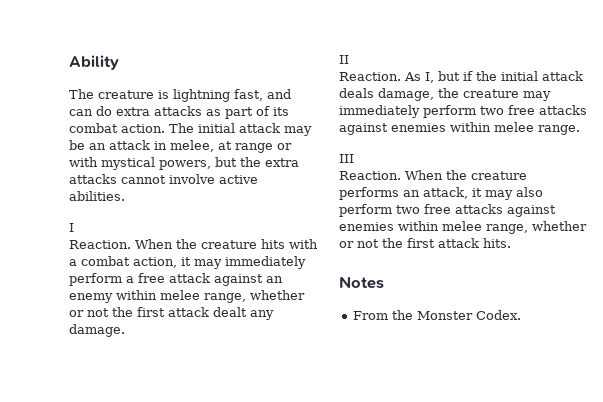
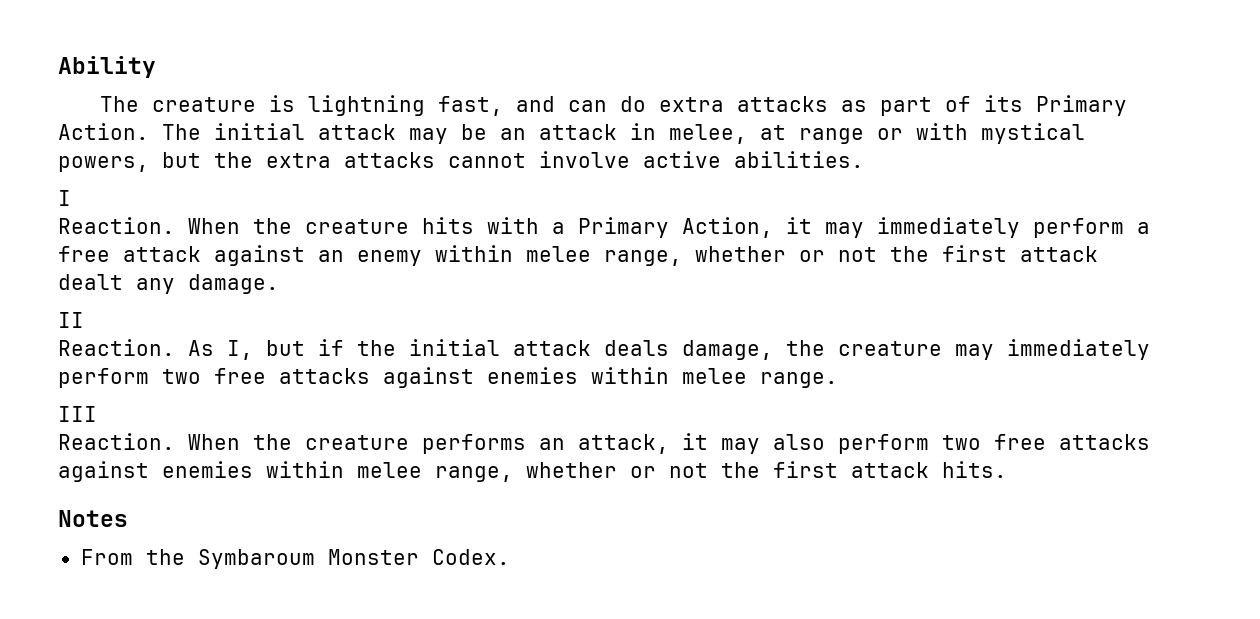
- The creature is lightning fast, and can do extra attacks as part of its combat action.
+ The creature is lightning fast, and can do extra attacks as part of its Primary Action.
- When the creature hits with a combat action, it may immediately perform a free attack against an enemy within melee range, whether or not the first attack dealt any damage.
+ When the creature hits with a Primary Action, it may immediately perform a free attack against an enemy within melee range, whether or not the first attack dealt any damage.
- From the Monster Codex.
+ From the Symbaroum Monster Codex.

